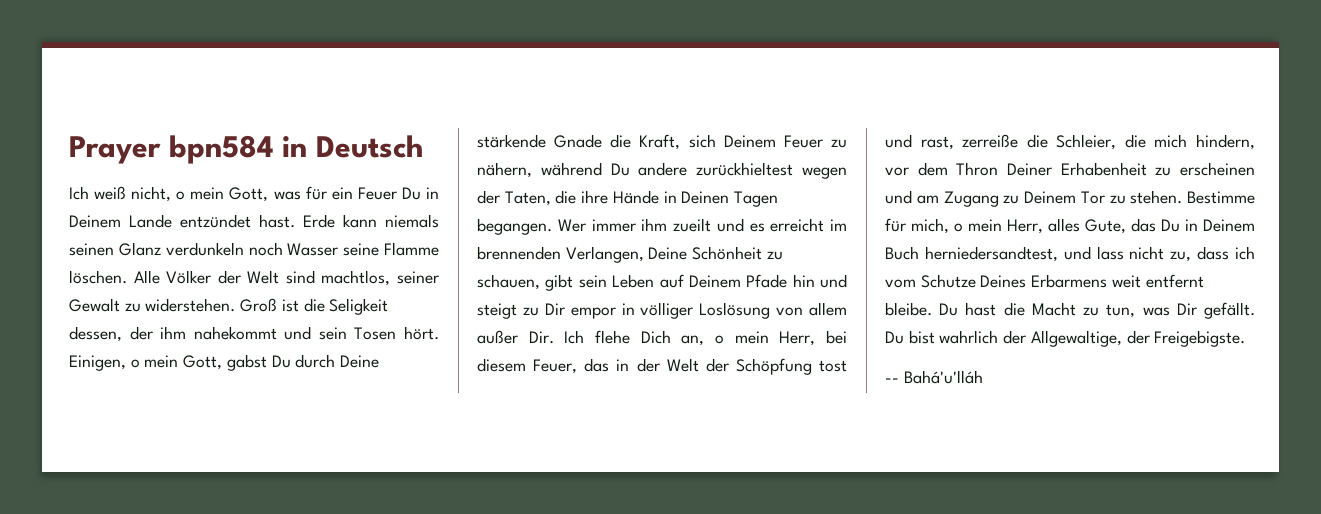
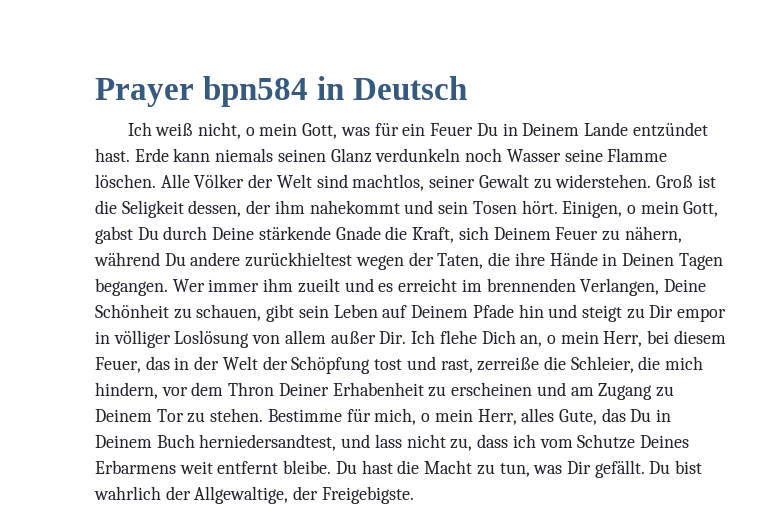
- -- Bahá'u'lláh

